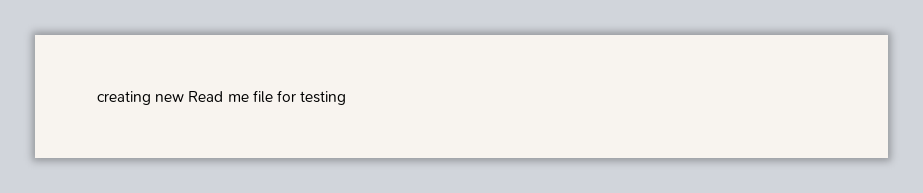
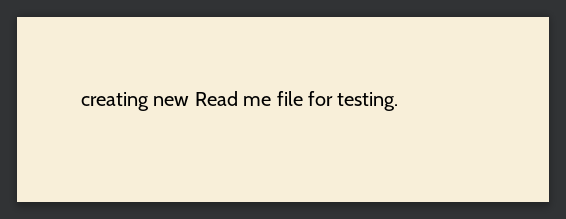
- creating new Read me file for testing
+ creating new Read me file for testing.

